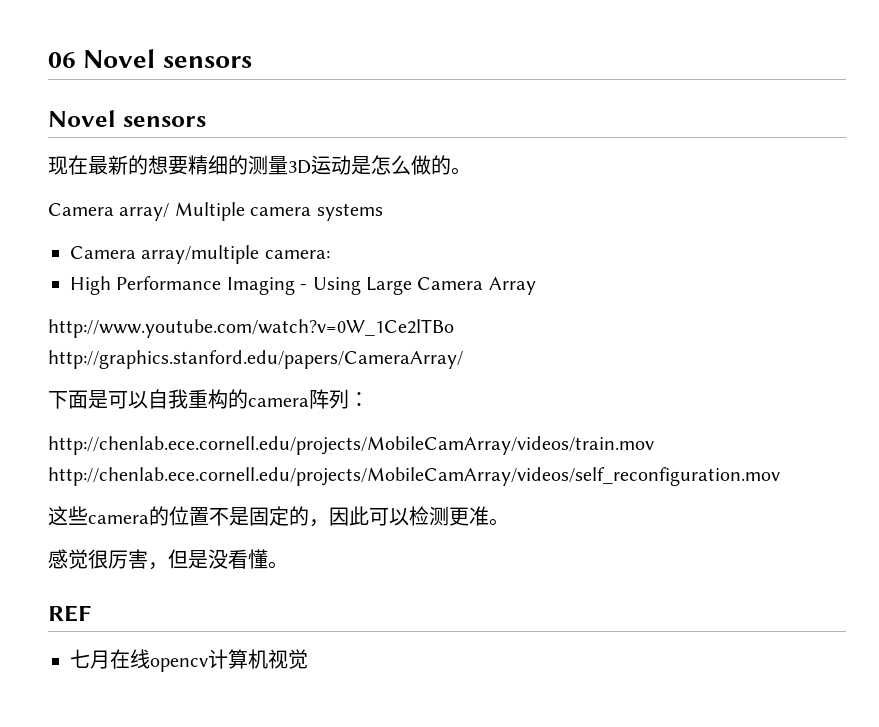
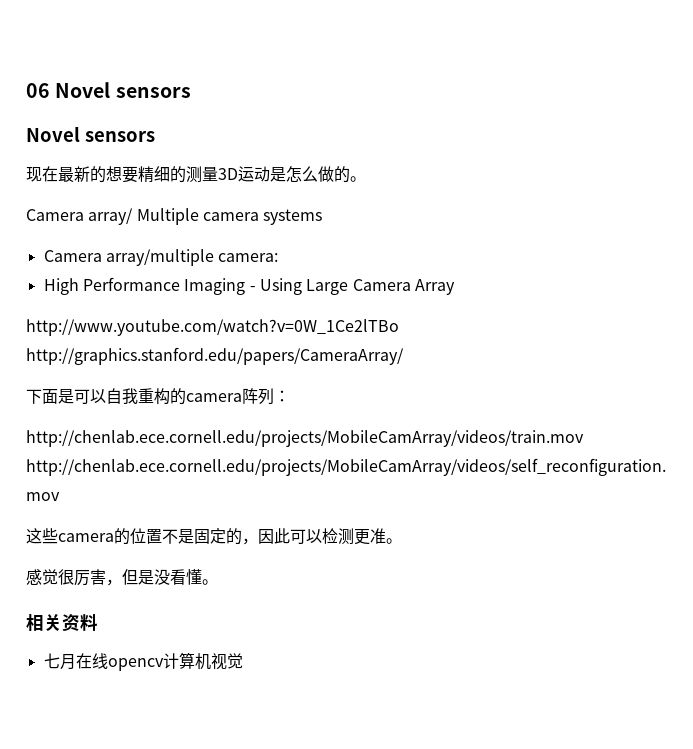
- REF
+ 相关资料

